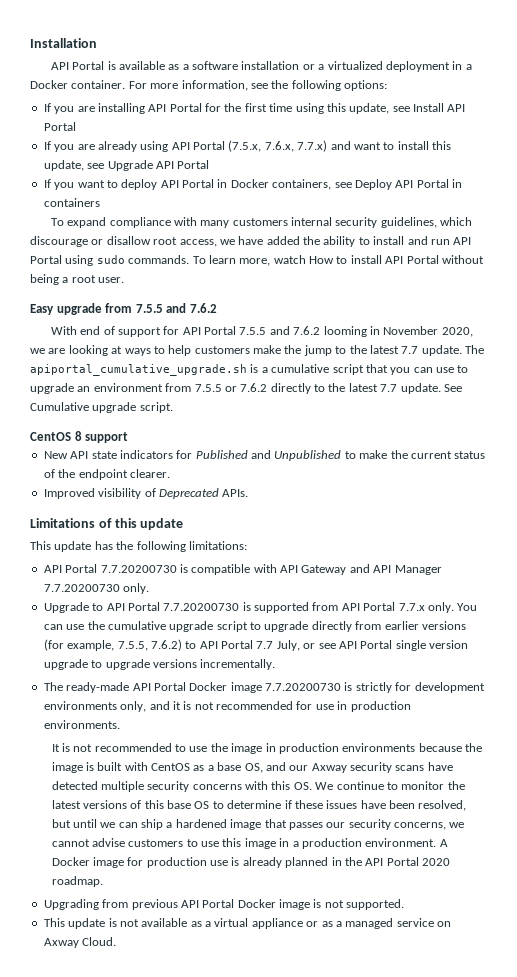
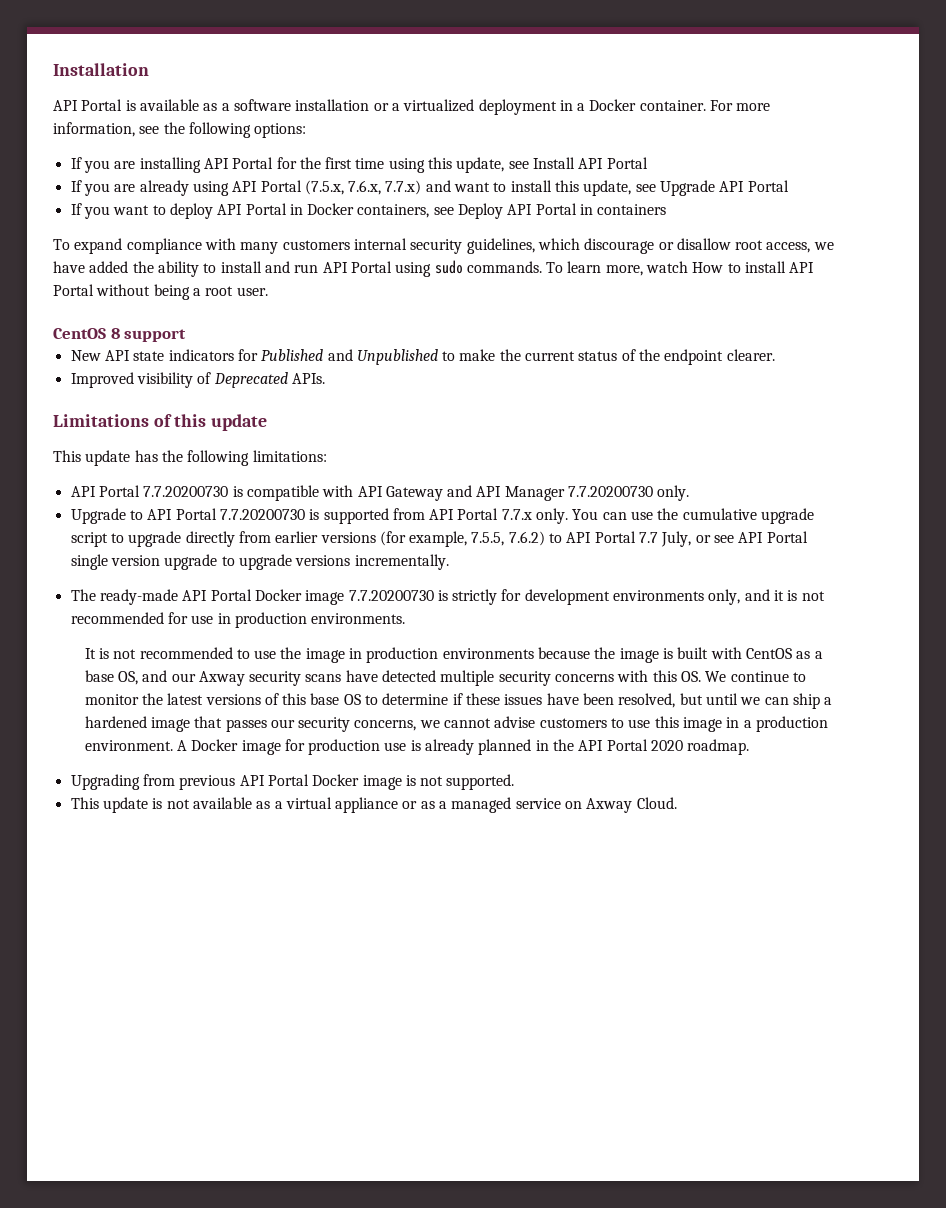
- Easy upgrade from 7.5.5 and 7.6.2
- With end of support for API Portal 7.5.5 and 7.6.2 looming in November 2020, we are looking at ways to help customers make the jump to the latest 7.7 update. The apiportal_cumulative_upgrade.sh is a cumulative script that you can use to upgrade an environment from 7.5.5 or 7.6.2 directly to the latest 7.7 update. See Cumulative upgrade script.

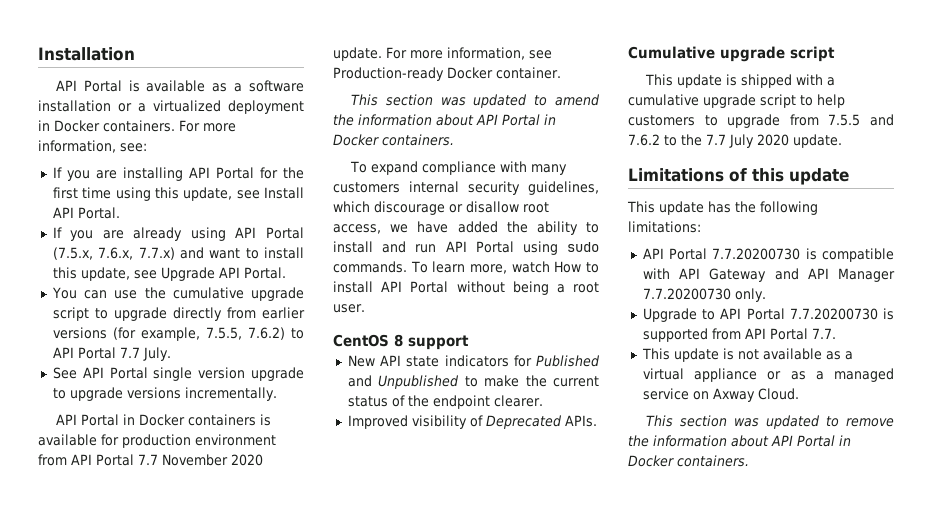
- API Portal is available as a software installation or a virtualized deployment in a Docker container. For more information, see the following options:
+ API Portal is available as a software installation or a virtualized deployment in Docker containers. For more information, see:
- If you are installing API Portal for the first time using this update, see Install API Portal
+ If you are installing API Portal for the first time using this update, see Install API Portal.
- If you are already using API Portal (7.5.x, 7.6.x, 7.7.x) and want to install this update, see Upgrade API Portal
- If you want to deploy API Portal in Docker containers, see Deploy API Portal in containers
+ If you are already using API Portal (7.5.x, 7.6.x, 7.7.x) and want to install this update, see Upgrade API Portal.
+ You can use the cumulative upgrade script to upgrade directly from earlier versions (for example, 7.5.5, 7.6.2) to API Portal 7.7 July.
+ See API Portal single version upgrade to upgrade versions incrementally.
+ API Portal in Docker containers is available for production environment from API Portal 7.7 November 2020 update. For more information, see Production-ready Docker container.
+ This section was updated to amend the information about API Portal in Docker containers.
+ Cumulative upgrade script
+ This update is shipped with a cumulative upgrade script to help customers to upgrade from 7.5.5 and 7.6.2 to the 7.7 July 2020 update.
- Upgrade to API Portal 7.7.20200730 is supported from API Portal 7.7.x only. You can use the cumulative upgrade script to upgrade directly from earlier versions (for example, 7.5.5, 7.6.2) to API Portal 7.7 July, or see API Portal single version upgrade to upgrade versions incrementally.
- The ready-made API Portal Docker image 7.7.20200730 is strictly for development environments only, and it is not recommended for use in production environments.
- It is not recommended to use the image in production environments because the image is built with CentOS as a base OS, and our Axway security scans have detected multiple security concerns with this OS. We continue to monitor the latest versions of this base OS to determine if these issues have been resolved, but until we can ship a hardened image that passes our security concerns, we cannot advise customers to use this image in a production environment. A Docker image for production use is already planned in the API Portal 2020 roadmap.
- Upgrading from previous API Portal Docker image is not supported.
+ Upgrade to API Portal 7.7.20200730 is supported from API Portal 7.7.
+ This section was updated to remove the information about API Portal in Docker containers.

